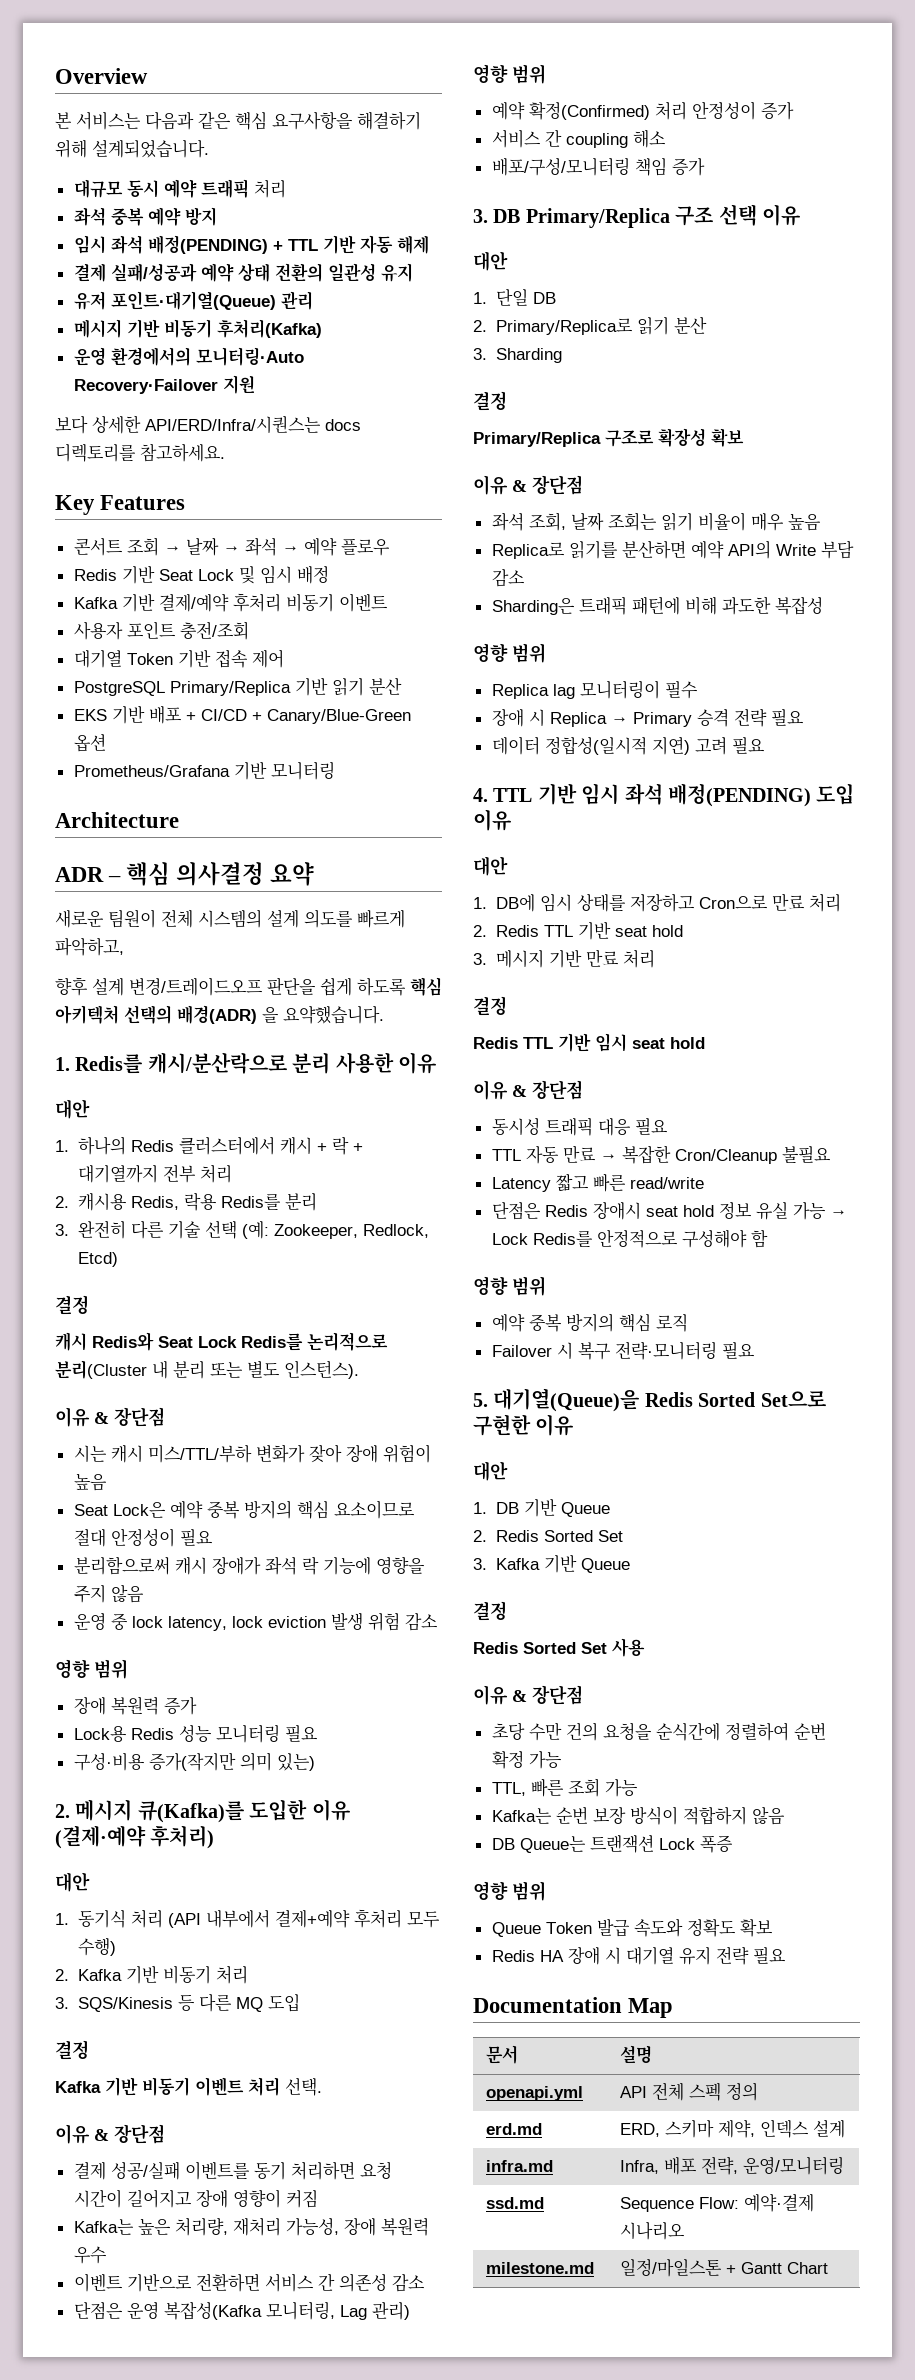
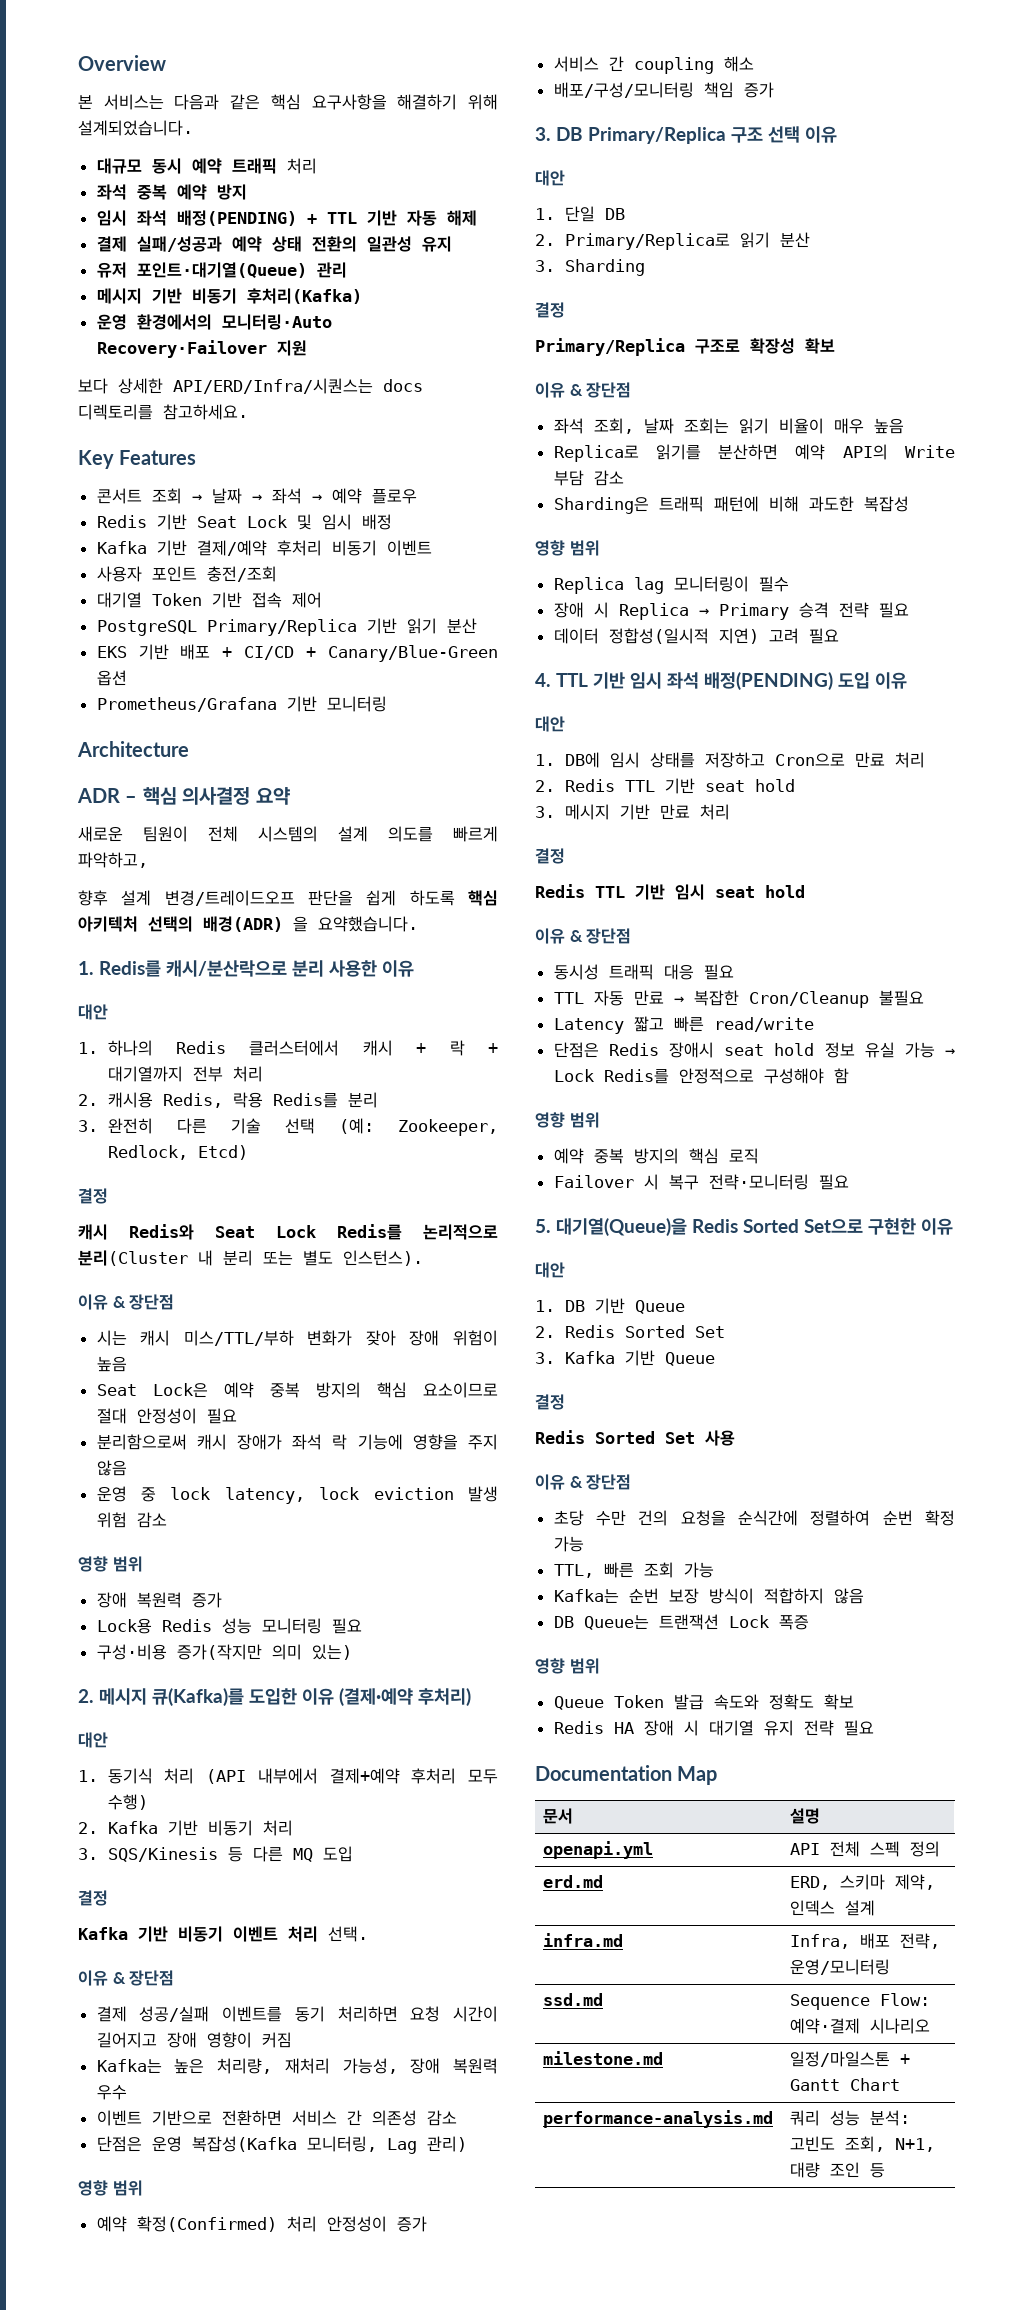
+ performance-analysis.md | 쿼리 성능 분석: 고빈도 조회, N+1, 대량 조인 등

